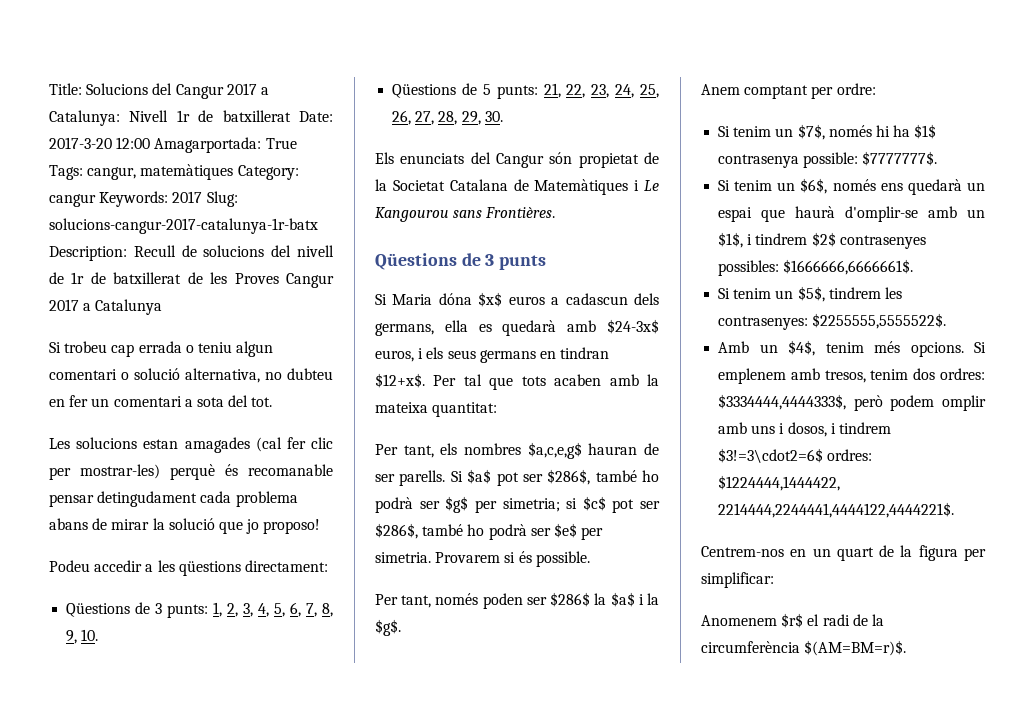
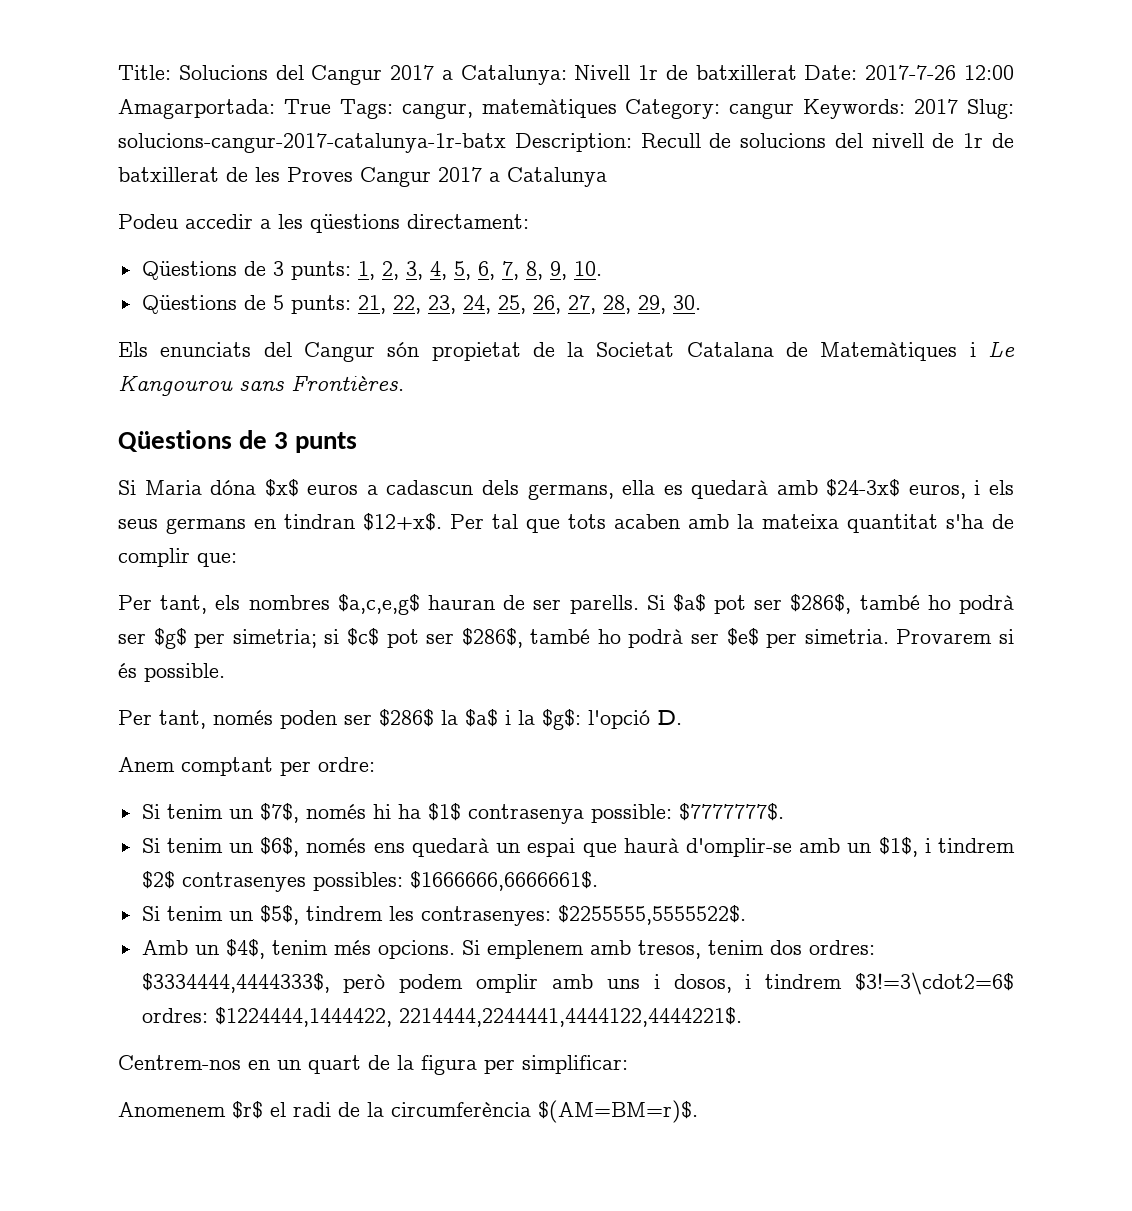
- Title: Solucions del Cangur 2017 a Catalunya: Nivell 1r de batxillerat Date: 2017-3-20 12:00 Amagarportada: True Tags: cangur, matemàtiques Category: cangur Keywords: 2017 Slug: solucions-cangur-2017-catalunya-1r-batx Description: Recull de solucions del nivell de 1r de batxillerat de les Proves Cangur 2017 a Catalunya
+ Title: Solucions del Cangur 2017 a Catalunya: Nivell 1r de batxillerat Date: 2017-7-26 12:00 Amagarportada: True Tags: cangur, matemàtiques Category: cangur Keywords: 2017 Slug: solucions-cangur-2017-catalunya-1r-batx Description: Recull de solucions del nivell de 1r de batxillerat de les Proves Cangur 2017 a Catalunya
- Si trobeu cap errada o teniu algun comentari o solució alternativa, no dubteu en fer un comentari a sota del tot.
- Les solucions estan amagades (cal fer clic per mostrar-les) perquè és recomanable pensar detingudament cada problema abans de mirar la solució que jo proposo!
- Per tal que tots acaben amb la mateixa quantitat:
+ Per tal que tots acaben amb la mateixa quantitat s'ha de complir que:
- Per tant, només poden ser $286$ la $a$ i la $g$.
+ Per tant, només poden ser $286$ la $a$ i la $g$: l'opció D.

